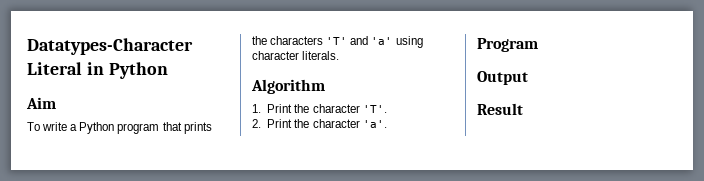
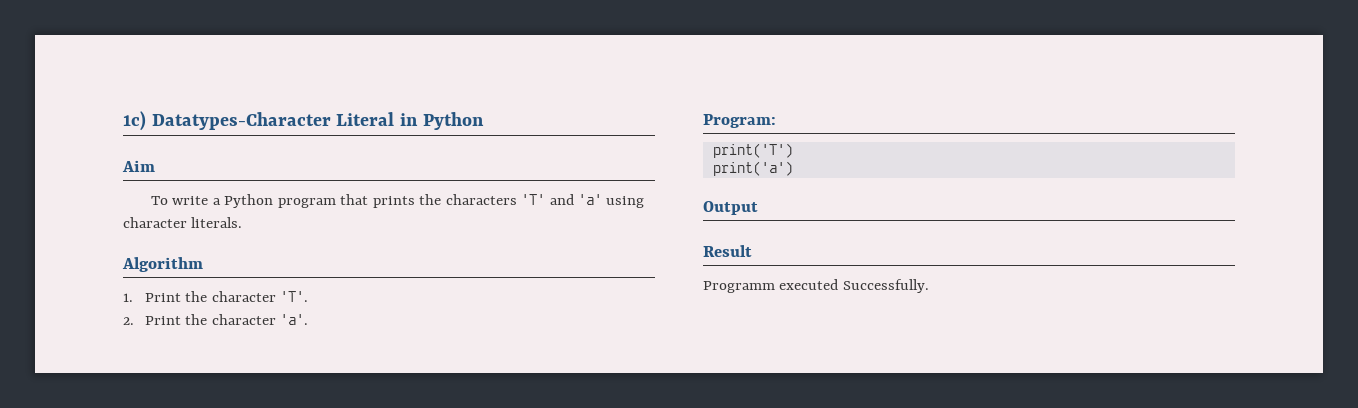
- Datatypes-Character Literal in Python
+ 1c) Datatypes-Character Literal in Python
- Program
+ Program:
+ print('T')
+ print('a')
+ Programm executed Successfully.

